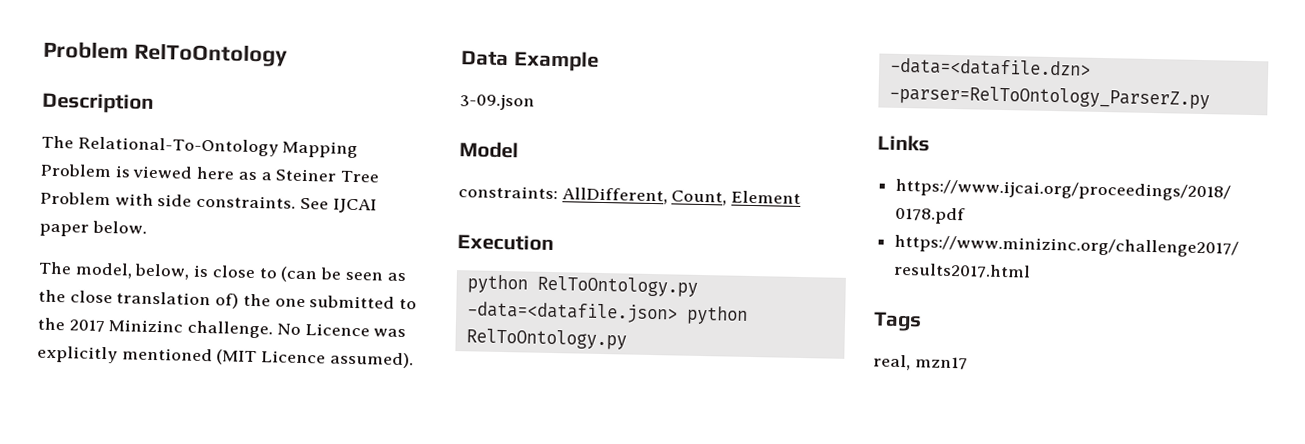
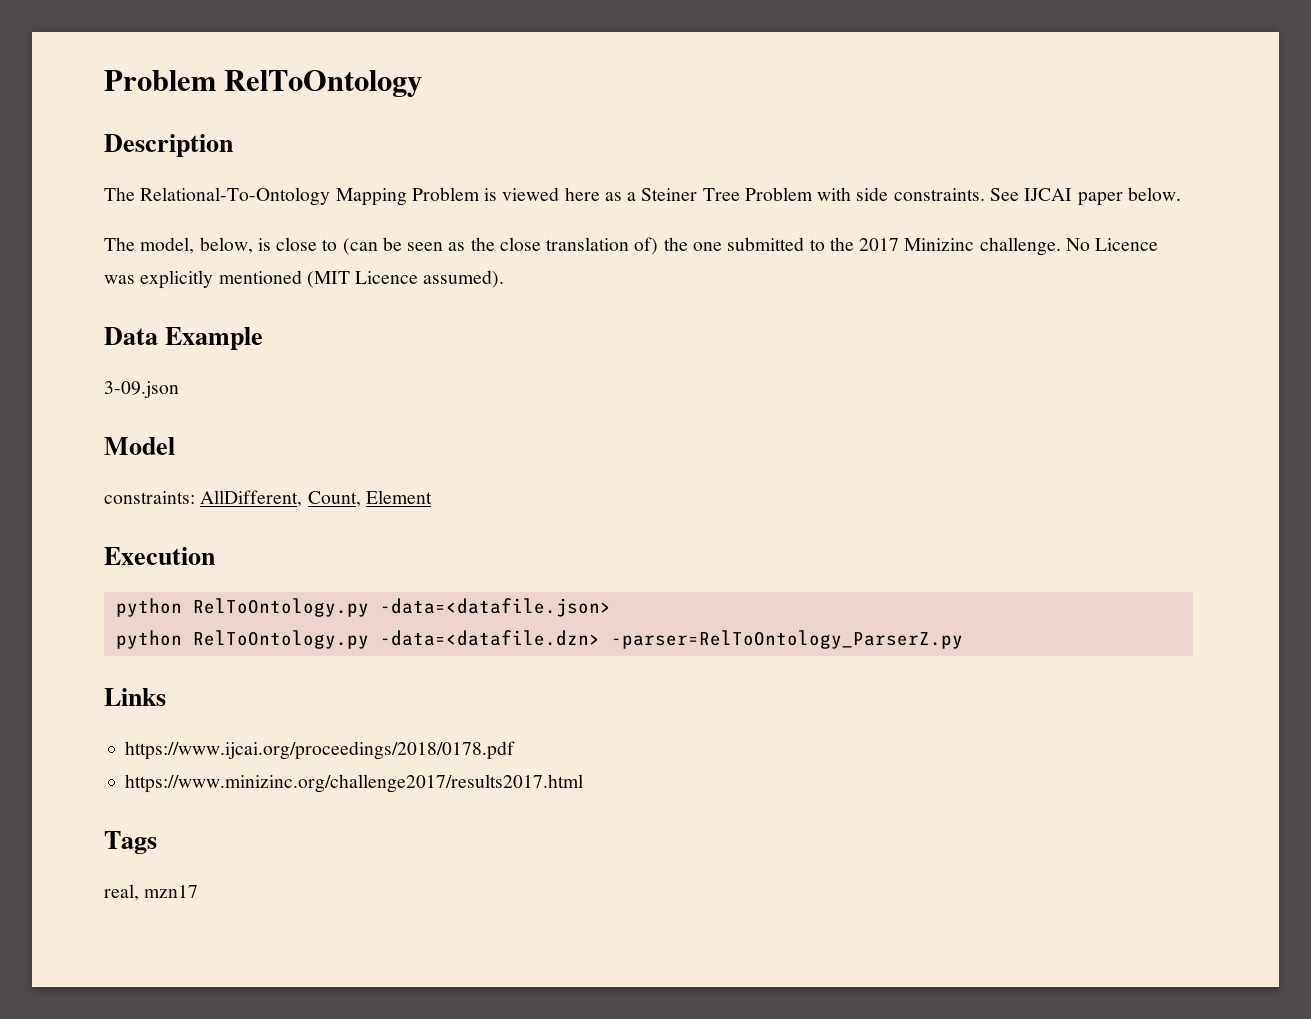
- python RelToOntology.py -data=<datafile.json> python RelToOntology.py -data=<datafile.dzn> -parser=RelToOntology_ParserZ.py
+ python RelToOntology.py -data=<datafile.json>
+ python RelToOntology.py -data=<datafile.dzn> -parser=RelToOntology_ParserZ.py

